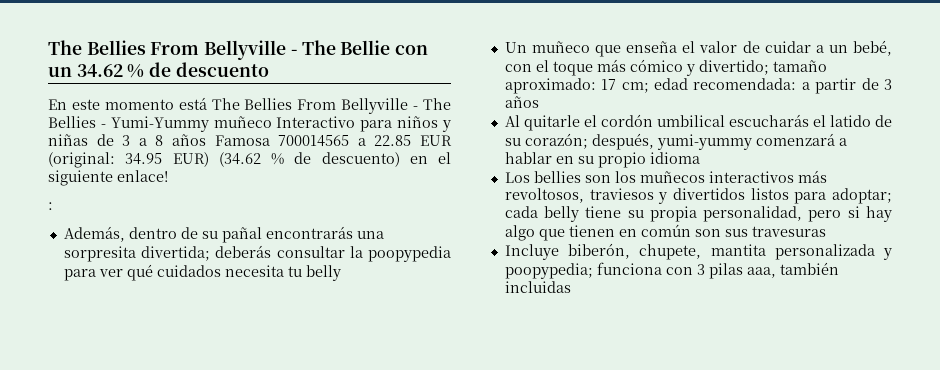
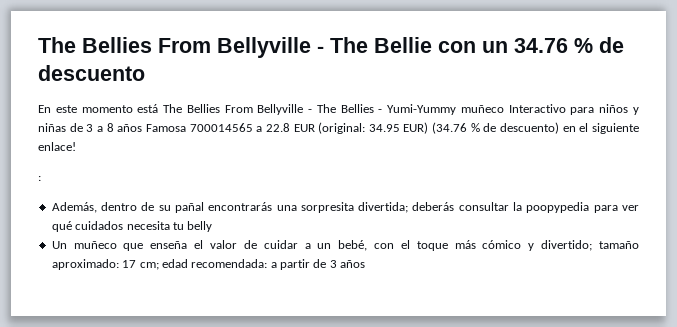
- The Bellies From Bellyville - The Bellie con un 34.62 % de descuento
+ The Bellies From Bellyville - The Bellie con un 34.76 % de descuento
- En este momento está The Bellies From Bellyville - The Bellies - Yumi-Yummy muñeco Interactivo para niños y niñas de 3 a 8 años Famosa 700014565 a 22.85 EUR (original: 34.95 EUR) (34.62 % de descuento) en el siguiente enlace!
+ En este momento está The Bellies From Bellyville - The Bellies - Yumi-Yummy muñeco Interactivo para niños y niñas de 3 a 8 años Famosa 700014565 a 22.8 EUR (original: 34.95 EUR) (34.76 % de descuento) en el siguiente enlace!
- Al quitarle el cordón umbilical escucharás el latido de su corazón; después, yumi-yummy comenzará a hablar en su propio idioma
- Los bellies son los muñecos interactivos más revoltosos, traviesos y divertidos listos para adoptar; cada belly tiene su propia personalidad, pero si hay algo que tienen en común son sus travesuras
- Incluye biberón, chupete, mantita personalizada y poopypedia; funciona con 3 pilas aaa, también incluidas

